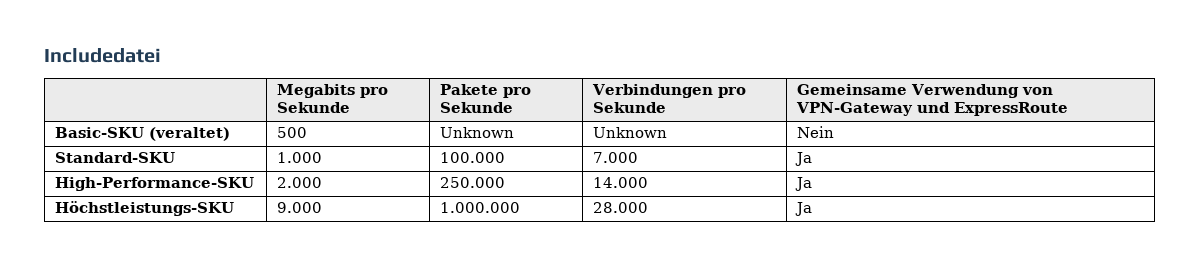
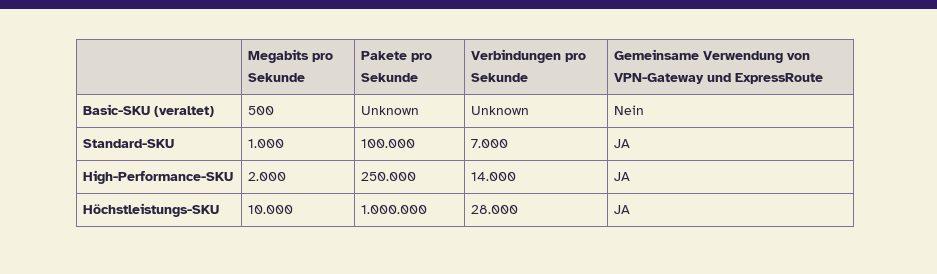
- Includedatei
- Standard-SKU | 1.000 | 100.000 | 7.000 | Ja
+ Standard-SKU | 1.000 | 100.000 | 7.000 | JA
- High-Performance-SKU | 2.000 | 250.000 | 14.000 | Ja
+ High-Performance-SKU | 2.000 | 250.000 | 14.000 | JA
- Höchstleistungs-SKU | 9.000 | 1.000.000 | 28.000 | Ja
+ Höchstleistungs-SKU | 10.000 | 1.000.000 | 28.000 | JA

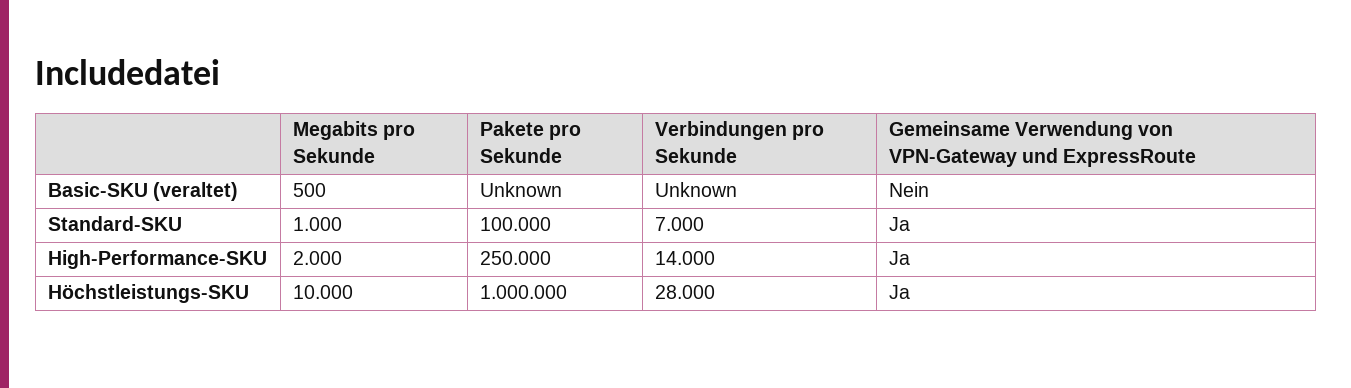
+ Includedatei
- Standard-SKU | 1.000 | 100.000 | 7.000 | JA
+ Standard-SKU | 1.000 | 100.000 | 7.000 | Ja
- High-Performance-SKU | 2.000 | 250.000 | 14.000 | JA
+ High-Performance-SKU | 2.000 | 250.000 | 14.000 | Ja
- Höchstleistungs-SKU | 10.000 | 1.000.000 | 28.000 | JA
+ Höchstleistungs-SKU | 10.000 | 1.000.000 | 28.000 | Ja

